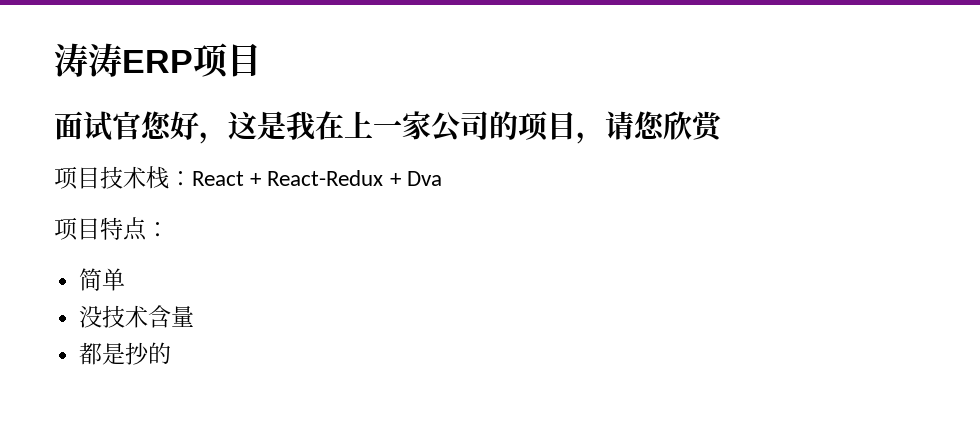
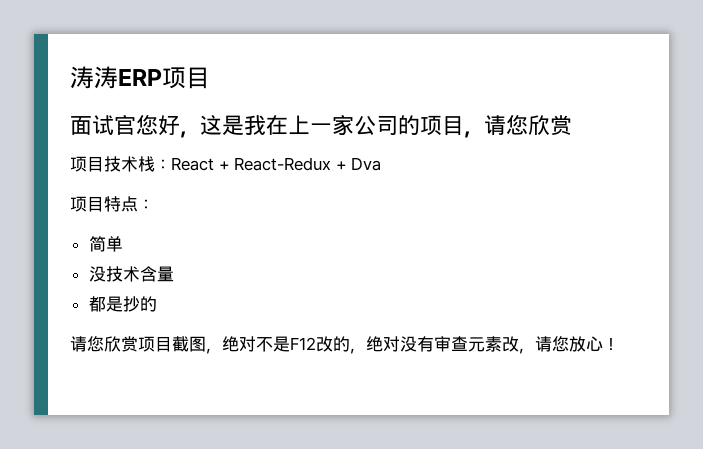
+ 请您欣赏项目截图，绝对不是F12改的，绝对没有审查元素改，请您放心！

